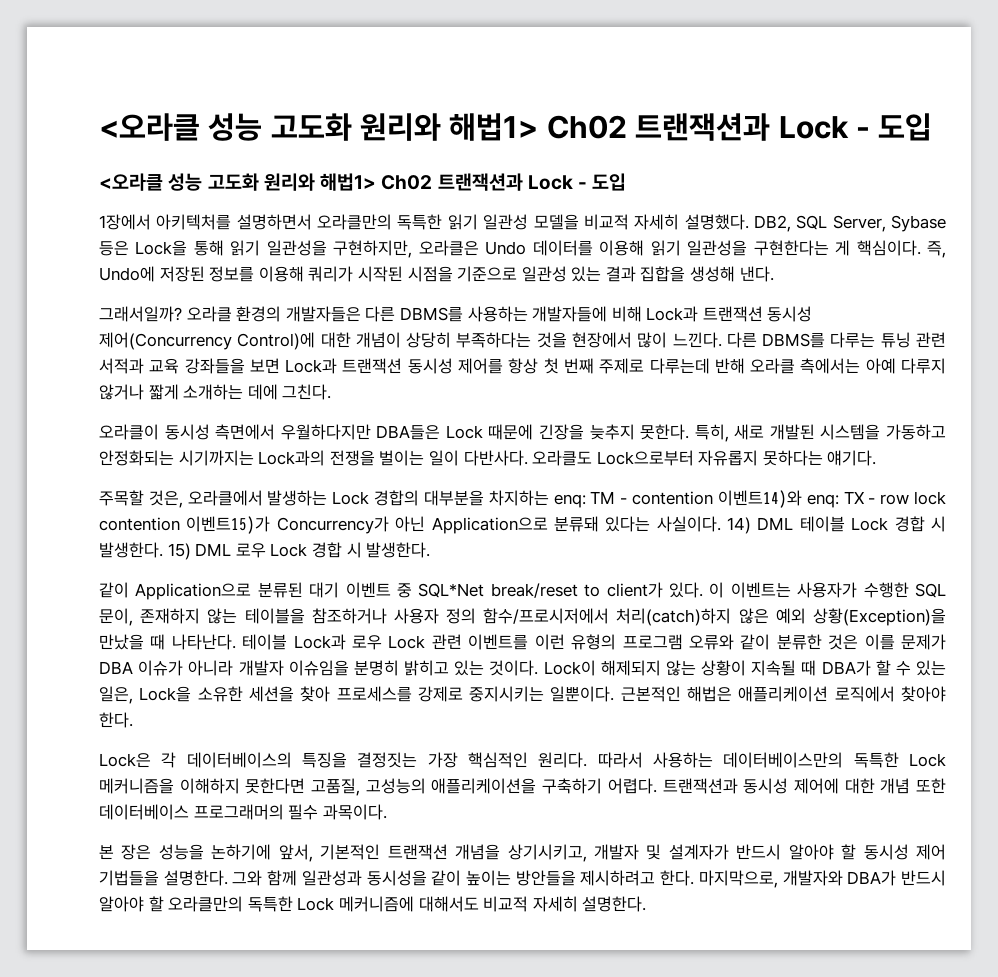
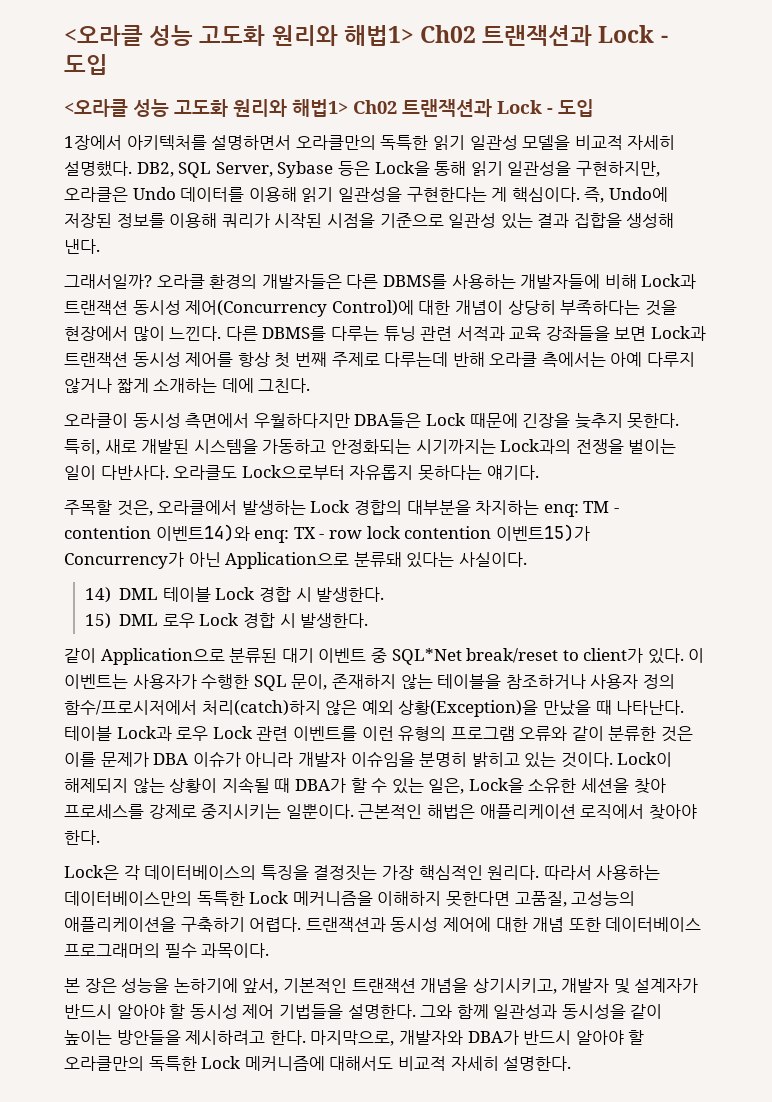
- 주목할 것은, 오라클에서 발생하는 Lock 경합의 대부분을 차지하는 enq: TM - contention 이벤트14)와 enq: TX - row lock contention 이벤트15)가 Concurrency가 아닌 Application으로 분류돼 있다는 사실이다. 14) DML 테이블 Lock 경합 시 발생한다. 15) DML 로우 Lock 경합 시 발생한다.
+ 주목할 것은, 오라클에서 발생하는 Lock 경합의 대부분을 차지하는 enq: TM - contention 이벤트14)와 enq: TX - row lock contention 이벤트15)가 Concurrency가 아닌 Application으로 분류돼 있다는 사실이다.
+ 14) DML 테이블 Lock 경합 시 발생한다.
+ 15) DML 로우 Lock 경합 시 발생한다.

